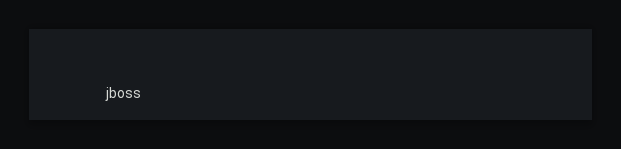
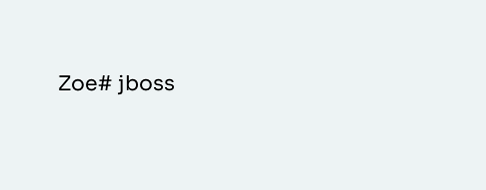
- jboss
+ Zoe# jboss

